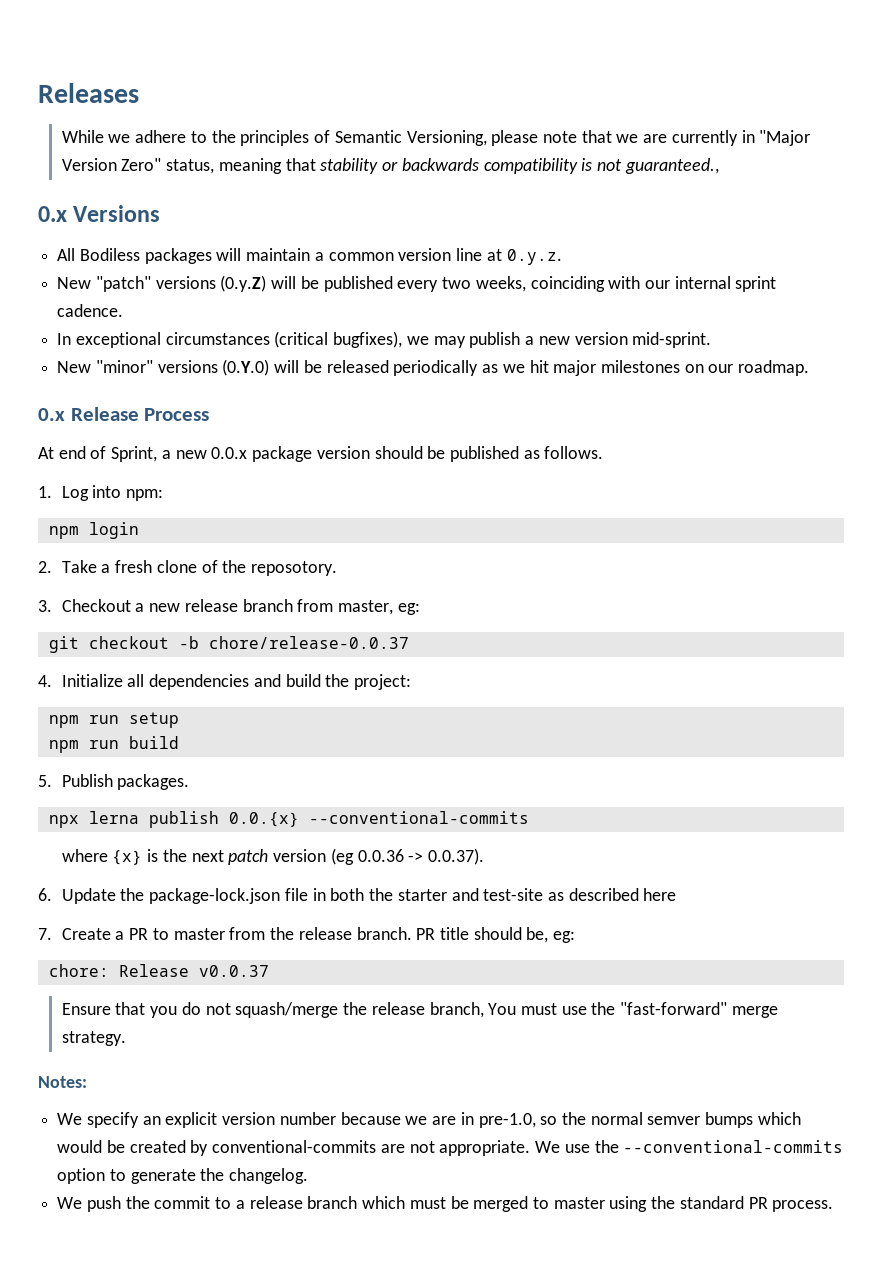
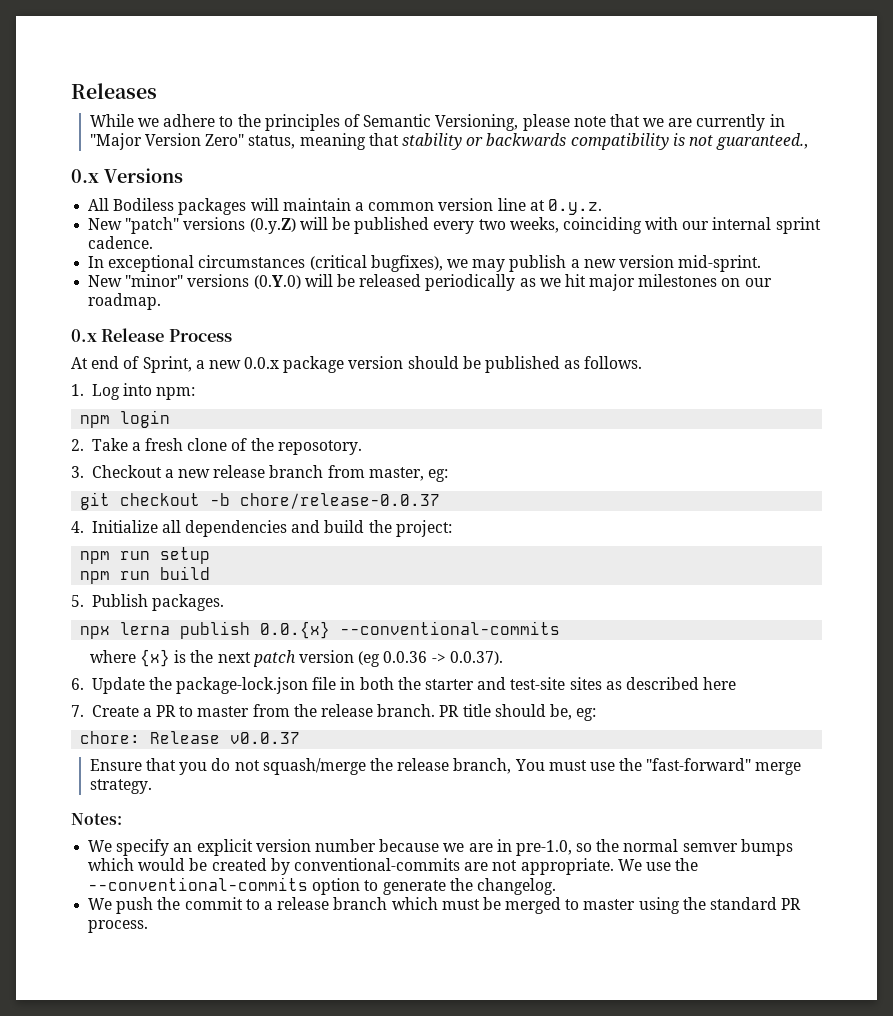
- 6. Update the package-lock.json file in both the starter and test-site as described here
+ 6. Update the package-lock.json file in both the starter and test-site sites as described here

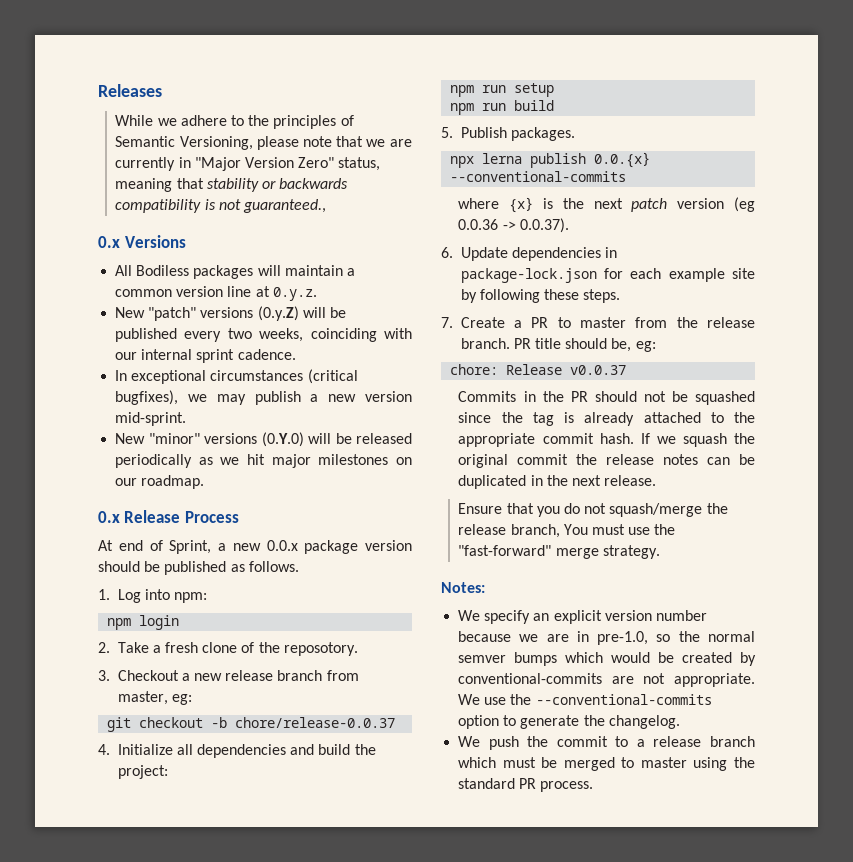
- 6. Update the package-lock.json file in both the starter and test-site sites as described here
+ 6. Update dependencies in package-lock.json for each example site by following these steps.
+ Commits in the PR should not be squashed since the tag is already attached to the appropriate commit hash. If we squash the original commit the release notes can be duplicated in the next release.

